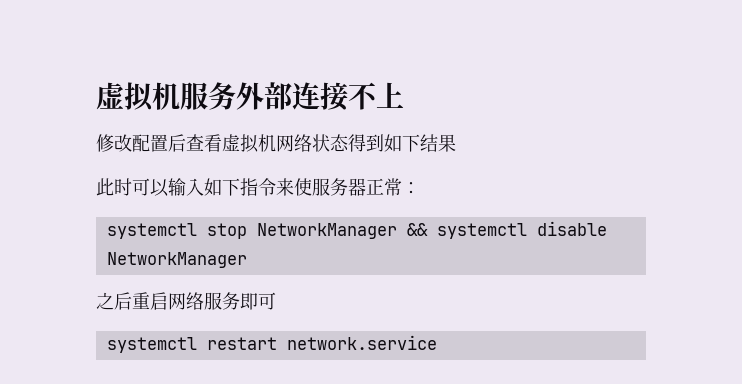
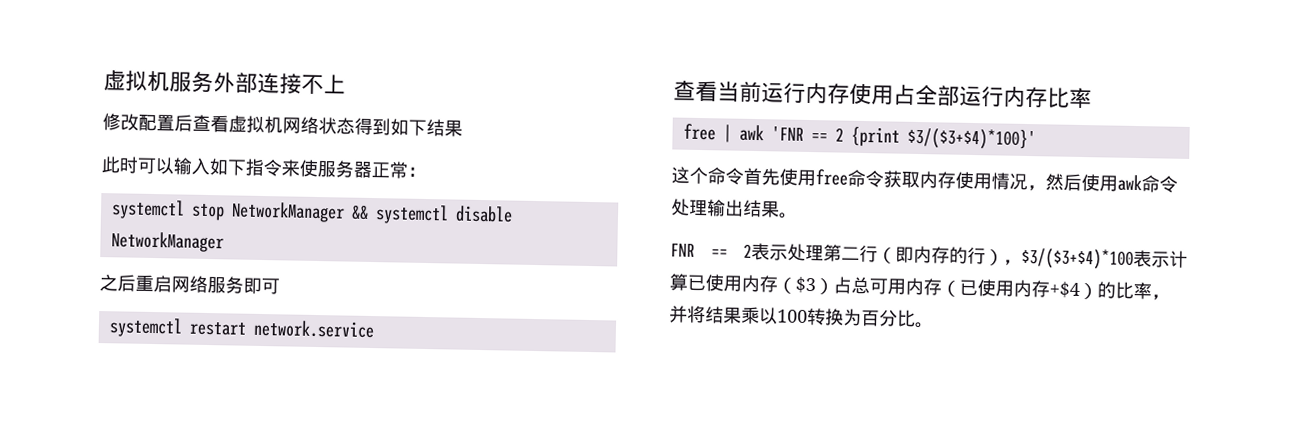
+ 查看当前运行内存使用占全部运行内存比率
+ free | awk 'FNR == 2 {print $3/($3+$4)*100}'
+ 这个命令首先使用free命令获取内存使用情况，然后使用awk命令处理输出结果。
+ FNR == 2表示处理第二行（即内存的行），$3/($3+$4)*100表示计算已使用内存（$3）占总可用内存（已使用内存+$4）的比率，并将结果乘以100转换为百分比。

